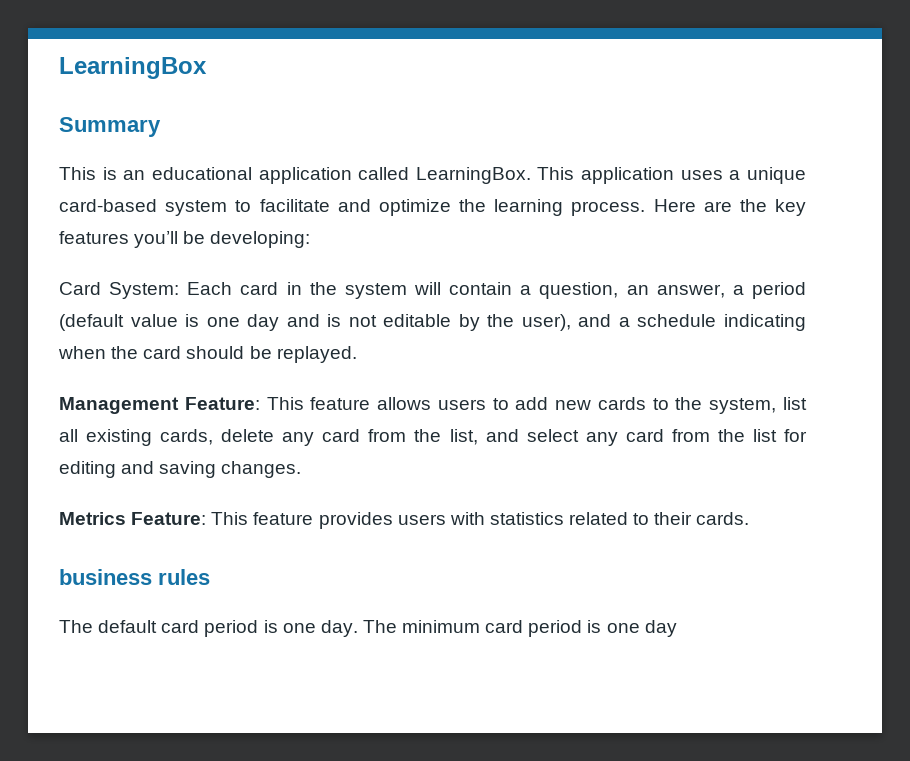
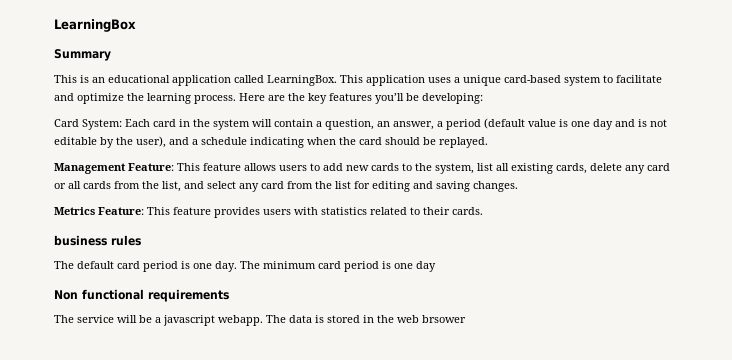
- Management Feature: This feature allows users to add new cards to the system, list all existing cards, delete any card from the list, and select any card from the list for editing and saving changes.
+ Management Feature: This feature allows users to add new cards to the system, list all existing cards, delete any card or all cards from the list, and select any card from the list for editing and saving changes.
+ Non functional requirements
+ The service will be a javascript webapp. The data is stored in the web brsower

